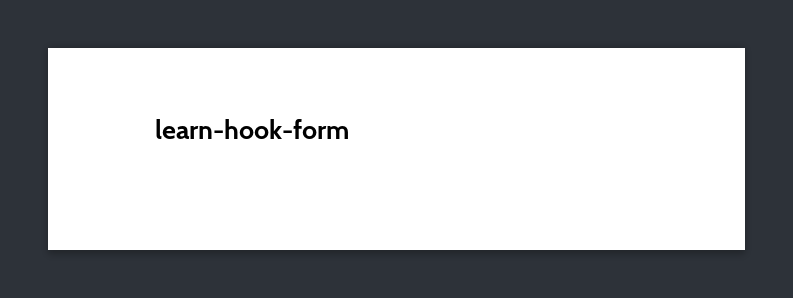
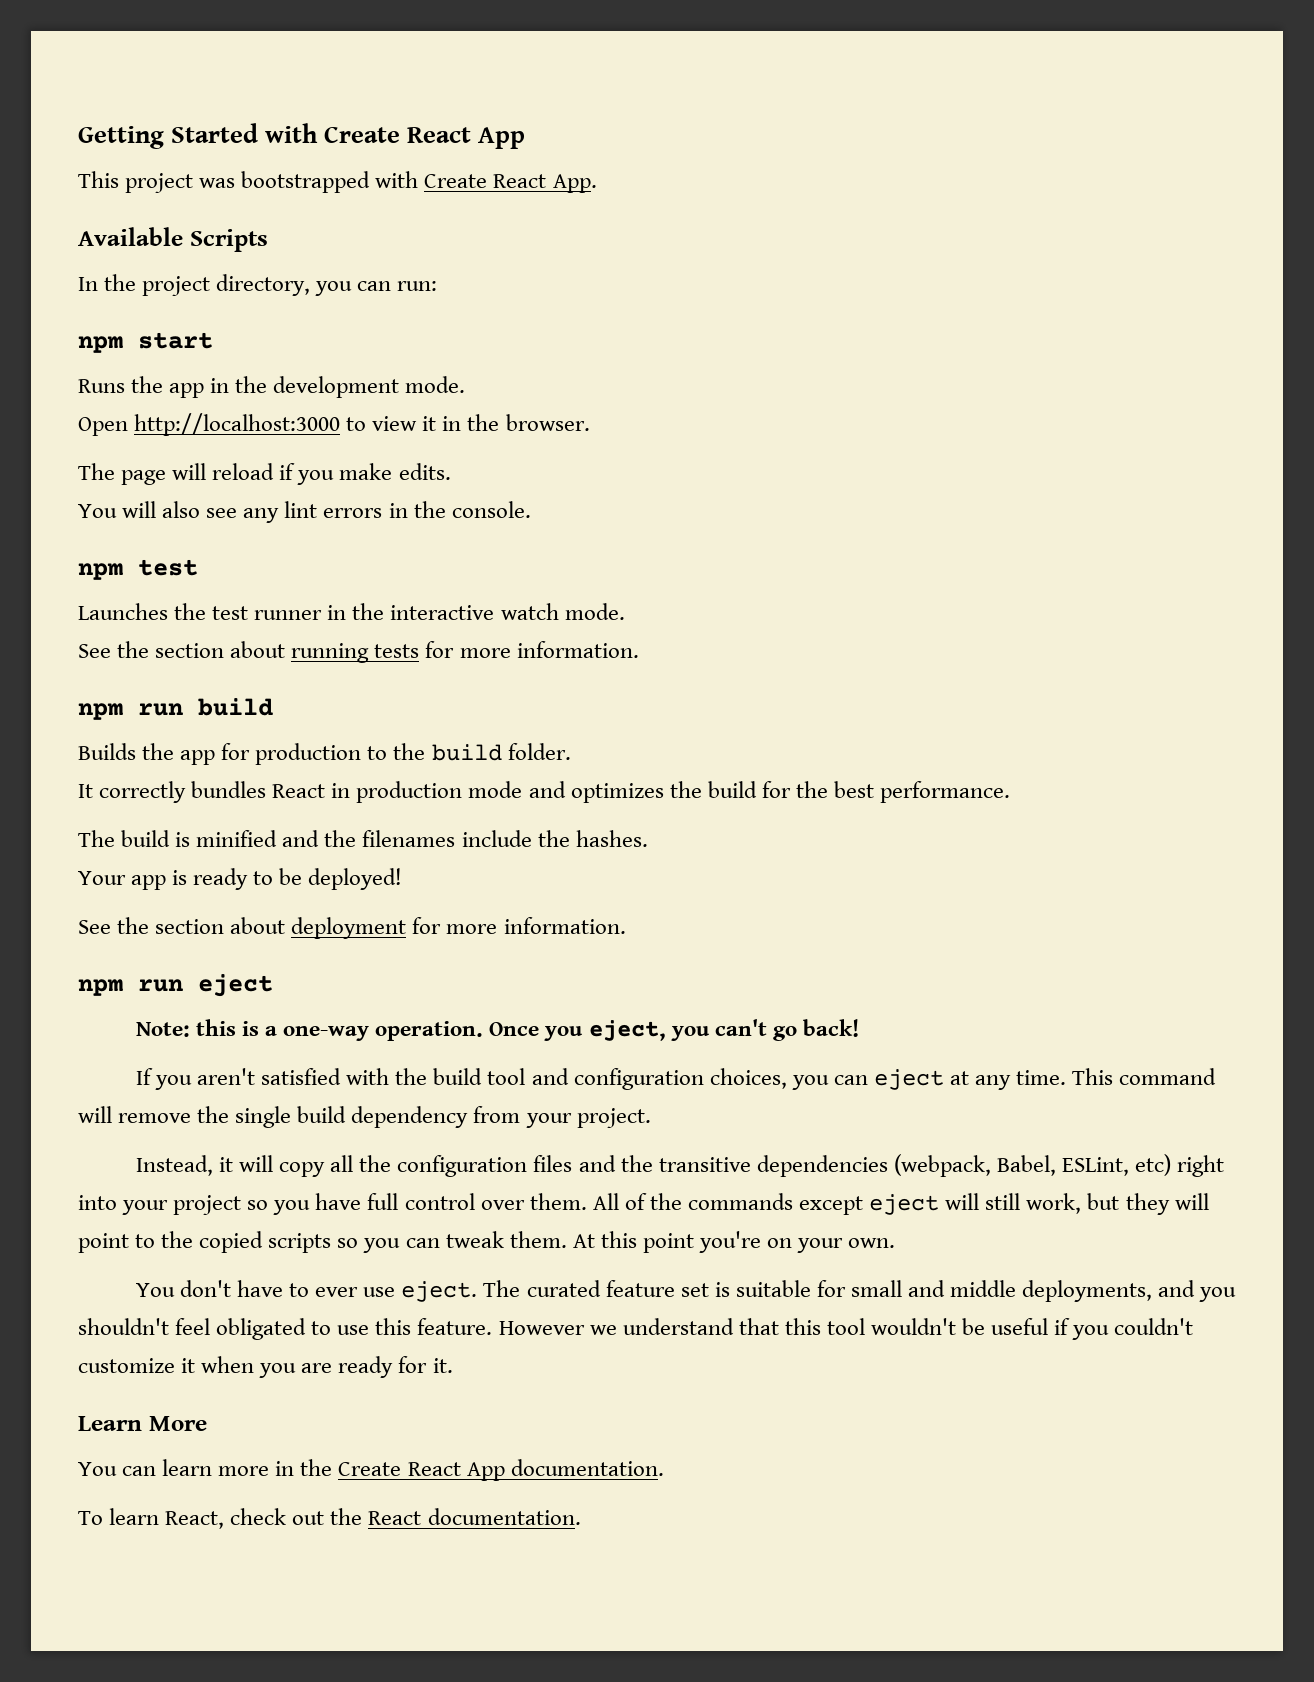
- learn-hook-form
+ Getting Started with Create React App
+ This project was bootstrapped with Create React App.
+ Available Scripts
+ In the project directory, you can run:
+ npm start
+ Runs the app in the development mode.
+ Open http://localhost:3000 to view it in the browser.
+ The page will reload if you make edits.
+ You will also see any lint errors in the console.
+ npm test
+ Launches the test runner in the interactive watch mode.
+ See the section about running tests for more information.
+ npm run build
+ Builds the app for production to the build folder.
+ It correctly bundles React in production mode and optimizes the build for the best performance.
+ The build is minified and the filenames include the hashes.
+ Your app is ready to be deployed!
+ See the section about deployment for more information.
+ npm run eject
+ Note: this is a one-way operation. Once you eject, you can't go back!
+ If you aren't satisfied with the build tool and configuration choices, you can eject at any time. This command will remove the single build dependency from your project.
+ Instead, it will copy all the configuration files and the transitive dependencies (webpack, Babel, ESLint, etc) right into your project so you have full control over them. All of the commands except eject will still work, but they will point to the copied scripts so you can tweak them. At this point you're on your own.
+ You don't have to ever use eject. The curated feature set is suitable for small and middle deployments, and you shouldn't feel obligated to use this feature. However we understand that this tool wouldn't be useful if you couldn't customize it when you are ready for it.
+ Learn More
+ You can learn more in the Create React App documentation.
+ To learn React, check out the React documentation.

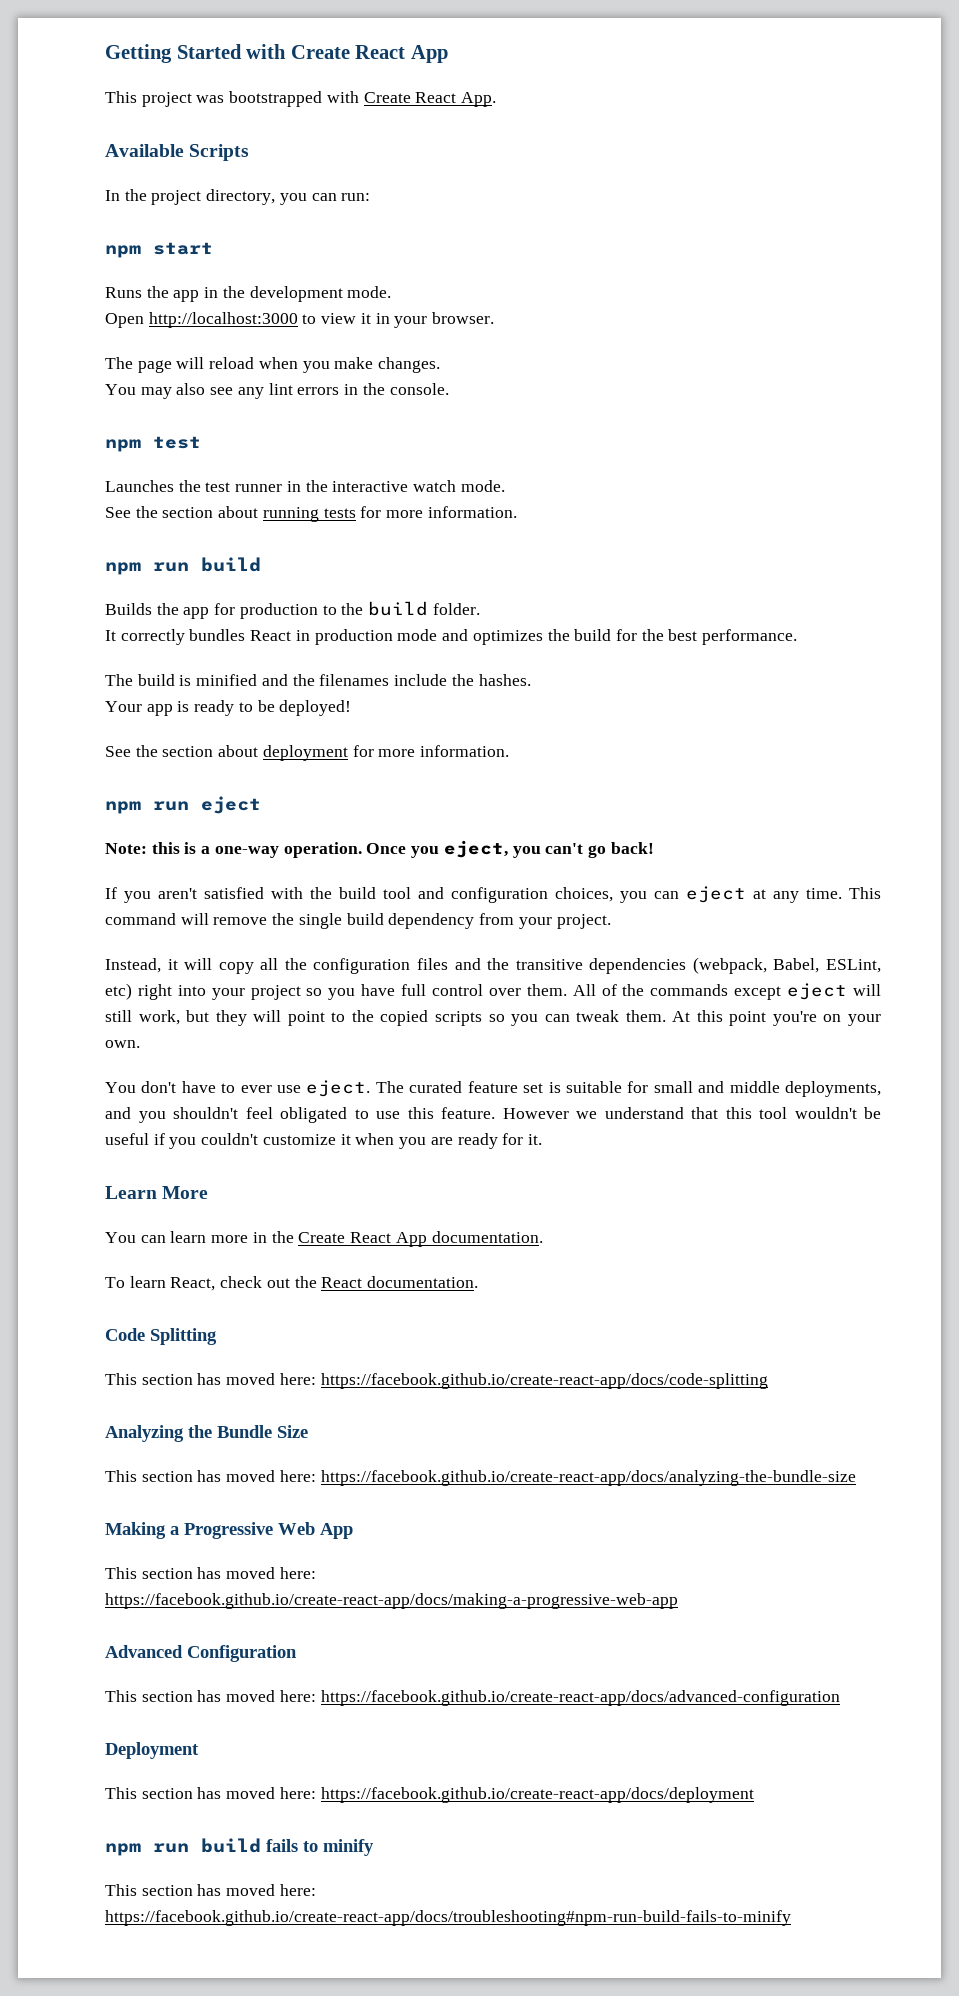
- Open http://localhost:3000 to view it in the browser.
+ Open http://localhost:3000 to view it in your browser.
- The page will reload if you make edits.
- You will also see any lint errors in the console.
+ The page will reload when you make changes.
+ You may also see any lint errors in the console.
+ Code Splitting
+ This section has moved here: https://facebook.github.io/create-react-app/docs/code-splitting
+ Analyzing the Bundle Size
+ This section has moved here: https://facebook.github.io/create-react-app/docs/analyzing-the-bundle-size
+ Making a Progressive Web App
+ This section has moved here: https://facebook.github.io/create-react-app/docs/making-a-progressive-web-app
+ Advanced Configuration
+ This section has moved here: https://facebook.github.io/create-react-app/docs/advanced-configuration
+ Deployment
+ This section has moved here: https://facebook.github.io/create-react-app/docs/deployment
+ npm run build fails to minify
+ This section has moved here: https://facebook.github.io/create-react-app/docs/troubleshooting#npm-run-build-fails-to-minify

